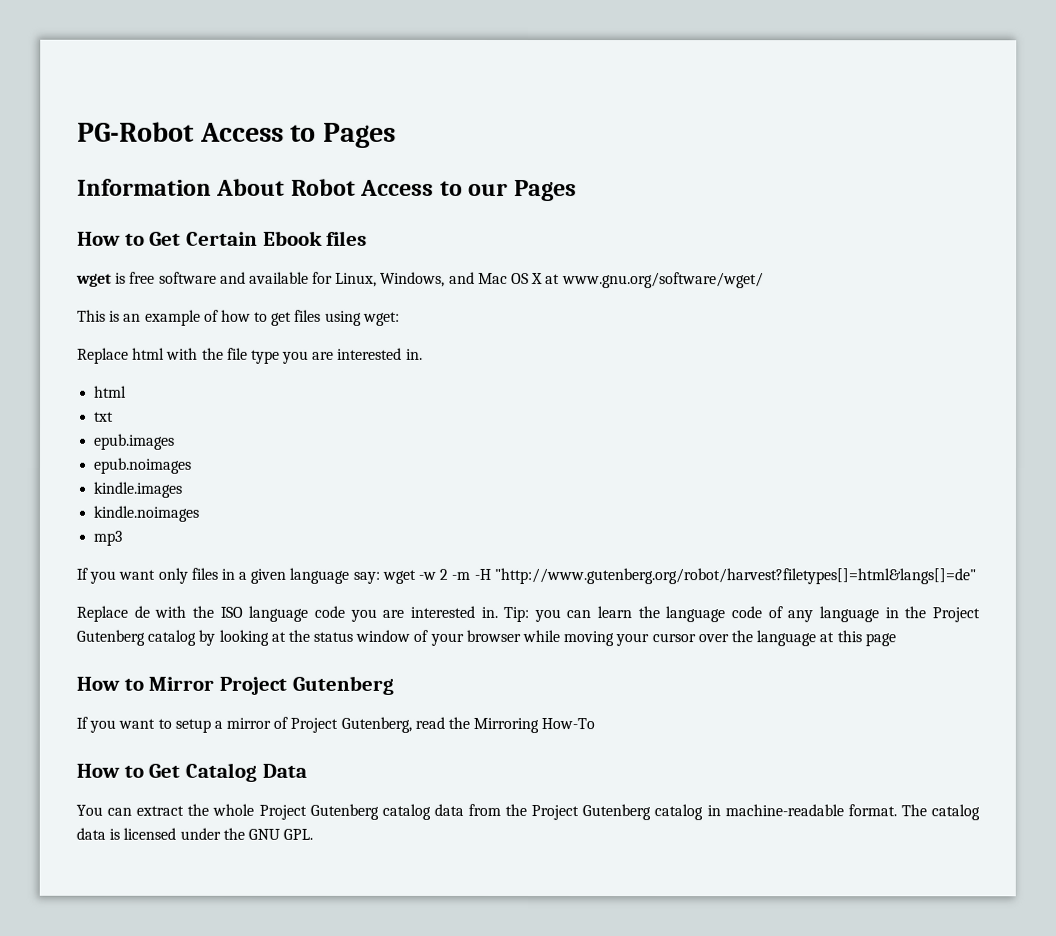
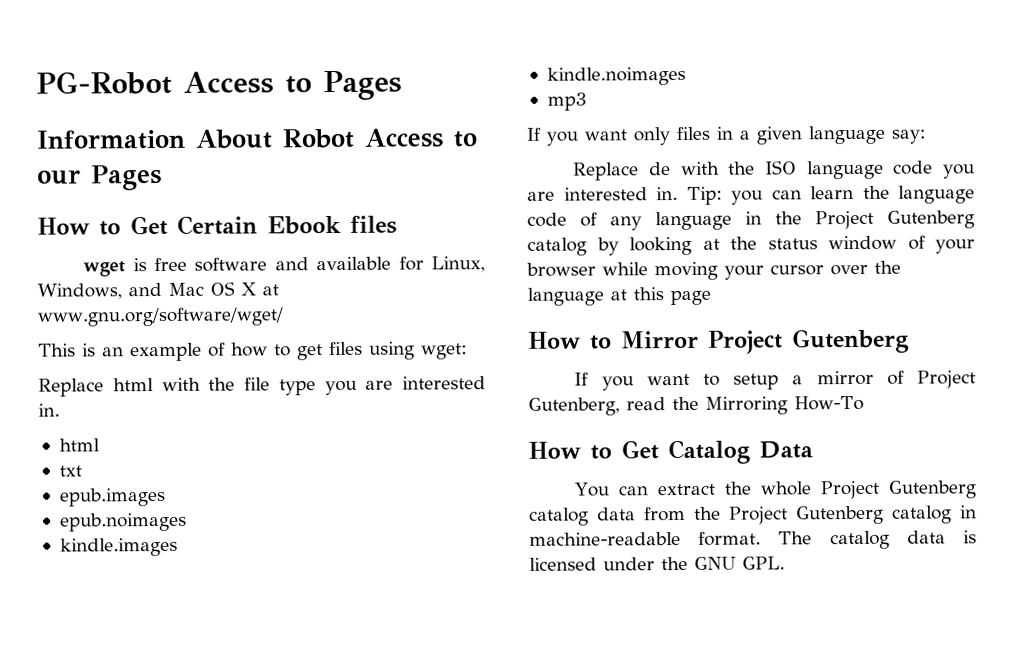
- If you want only files in a given language say: wget -w 2 -m -H "http://www.gutenberg.org/robot/harvest?filetypes[]=html&langs[]=de"
+ If you want only files in a given language say:

